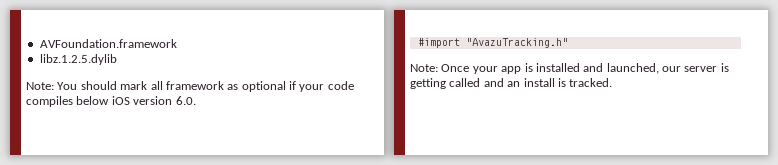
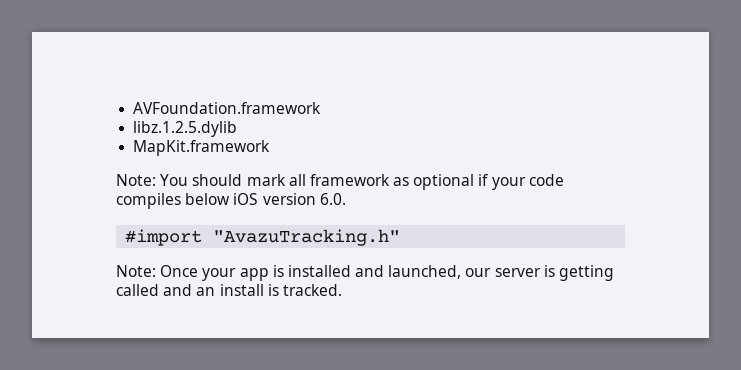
+ MapKit.framework

